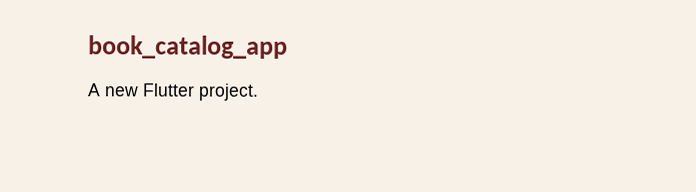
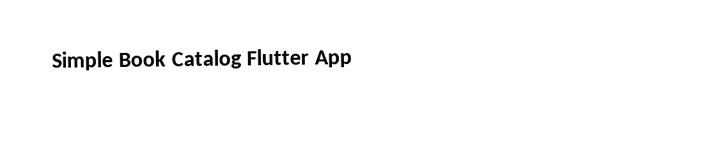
- book_catalog_app
- A new Flutter project.
+ Simple Book Catalog Flutter App

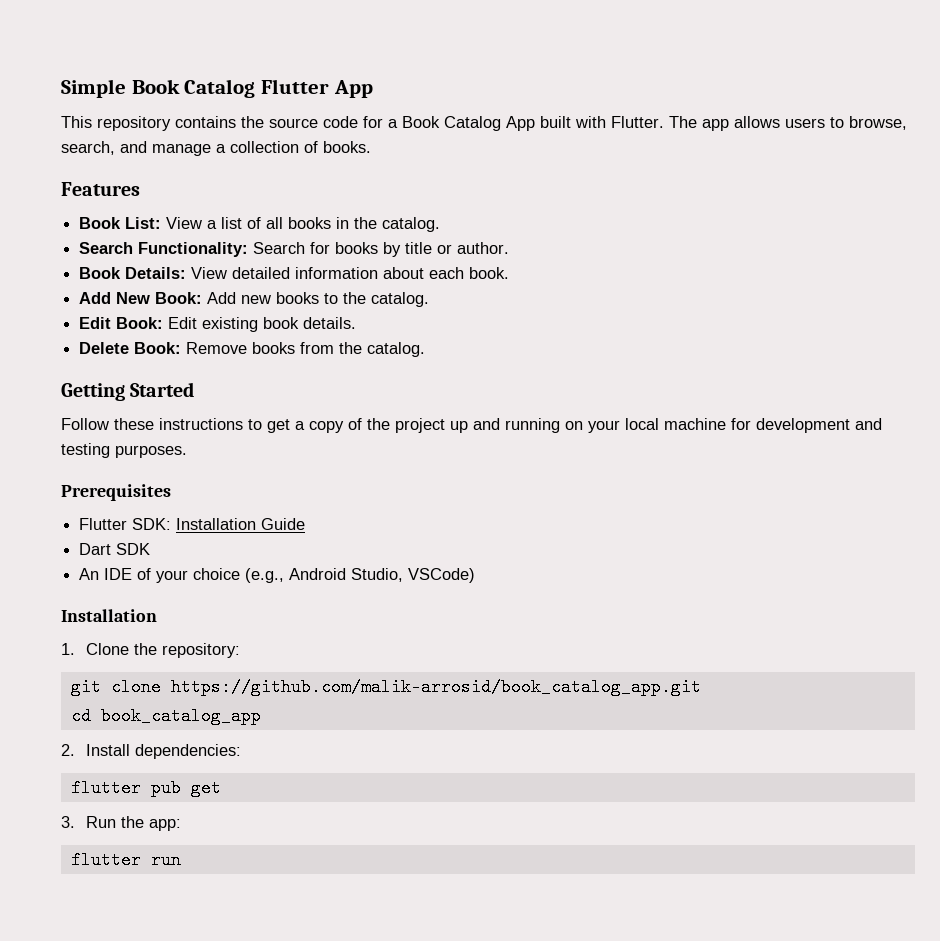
+ This repository contains the source code for a Book Catalog App built with Flutter. The app allows users to browse, search, and manage a collection of books.
+ Features
+ Book List: View a list of all books in the catalog.
+ Search Functionality: Search for books by title or author.
+ Book Details: View detailed information about each book.
+ Add New Book: Add new books to the catalog.
+ Edit Book: Edit existing book details.
+ Delete Book: Remove books from the catalog.
+ Getting Started
+ Follow these instructions to get a copy of the project up and running on your local machine for development and testing purposes.
+ Prerequisites
+ Flutter SDK: Installation Guide
+ Dart SDK
+ An IDE of your choice (e.g., Android Studio, VSCode)
+ Installation
+ 1. Clone the repository:
+ git clone https://github.com/malik-arrosid/book_catalog_app.git
+ cd book_catalog_app
+ 2. Install dependencies:
+ flutter pub get
+ 3. Run the app:
+ flutter run

